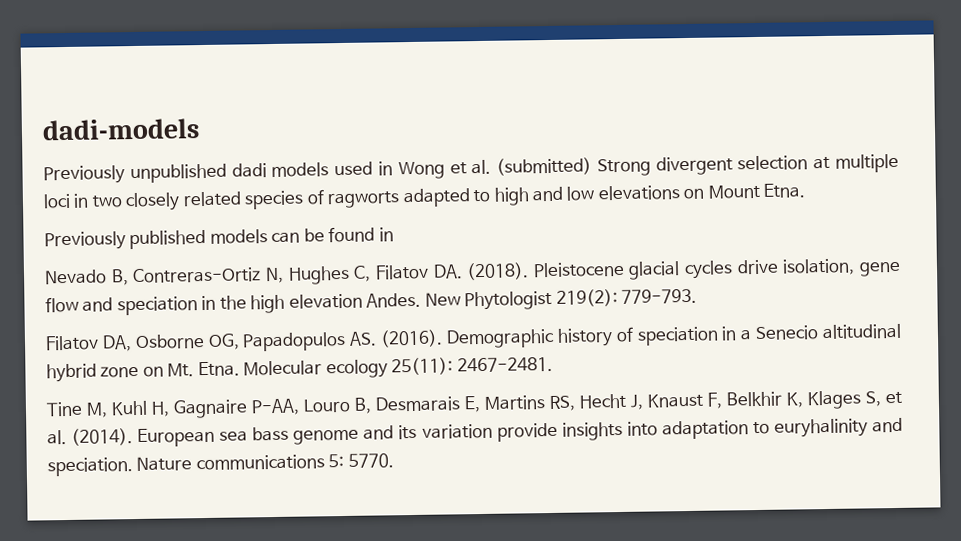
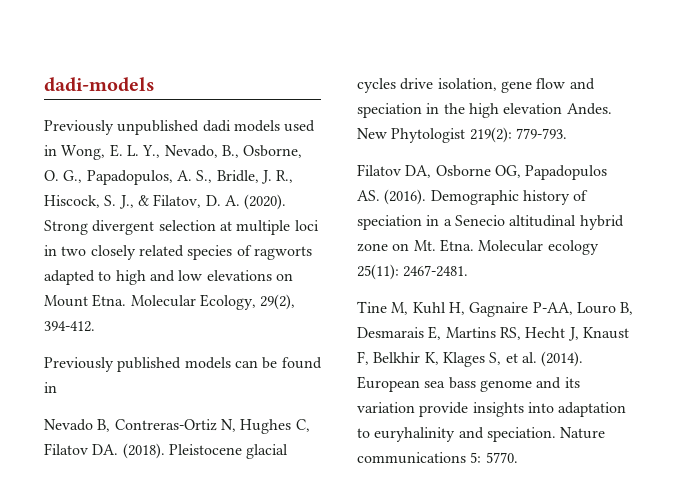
- Previously unpublished dadi models used in Wong et al. (submitted) Strong divergent selection at multiple loci in two closely related species of ragworts adapted to high and low elevations on Mount Etna.
+ Previously unpublished dadi models used in Wong, E. L. Y., Nevado, B., Osborne, O. G., Papadopulos, A. S., Bridle, J. R., Hiscock, S. J., & Filatov, D. A. (2020). Strong divergent selection at multiple loci in two closely related species of ragworts adapted to high and low elevations on Mount Etna. Molecular Ecology, 29(2), 394-412.

